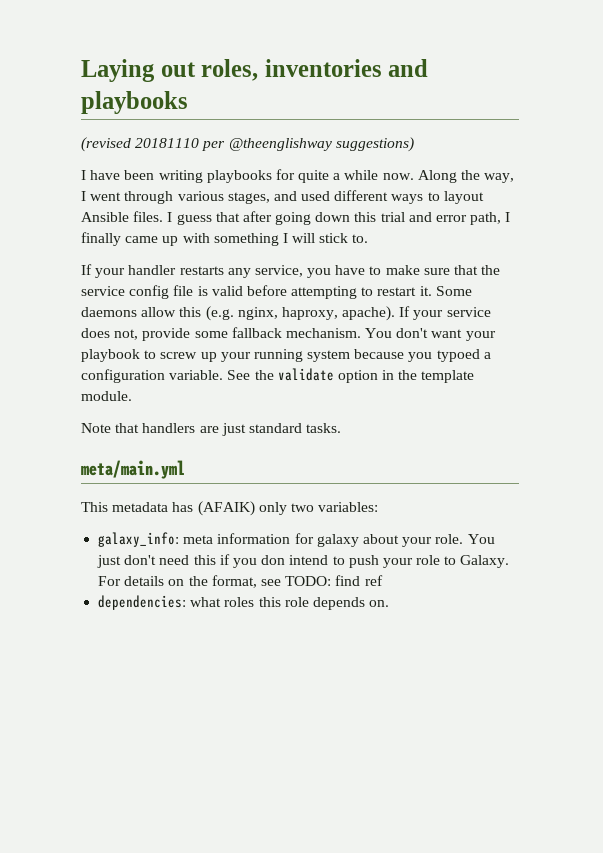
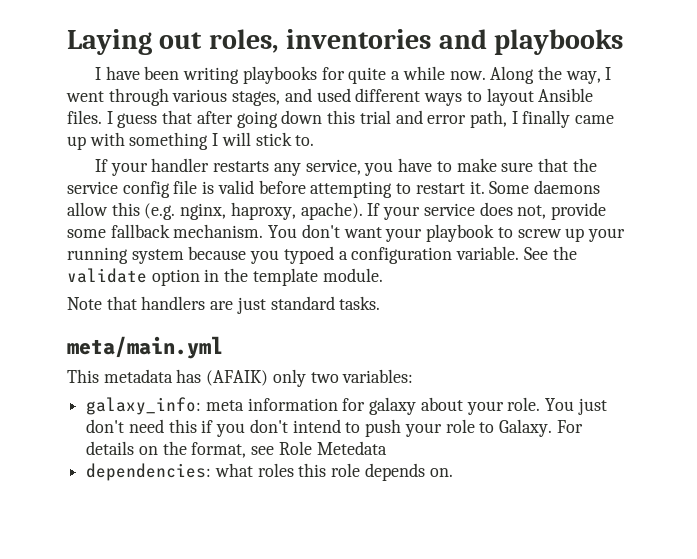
- (revised 20181110 per @theenglishway suggestions)
- You just don't need this if you don intend to push your role to Galaxy.
+ You just don't need this if you don't intend to push your role to Galaxy.
- For details on the format, see TODO: find ref
+ For details on the format, see Role Metedata

